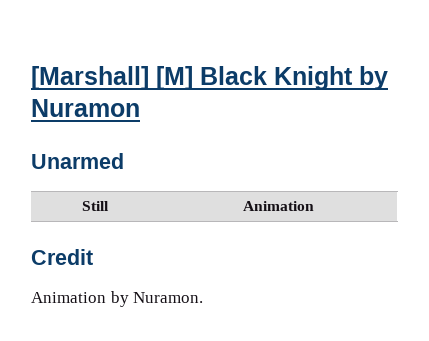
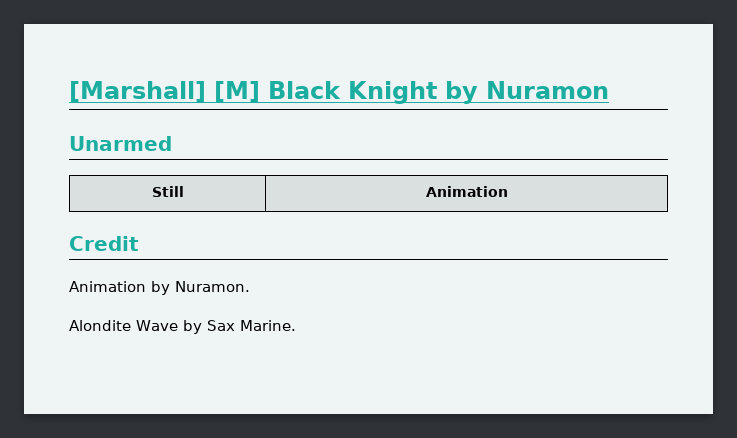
+ Alondite Wave by Sax Marine.

